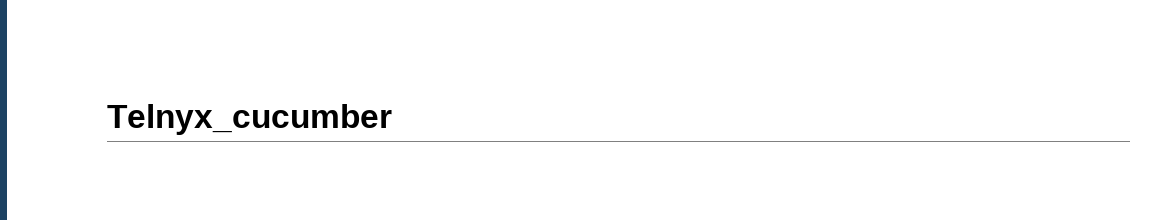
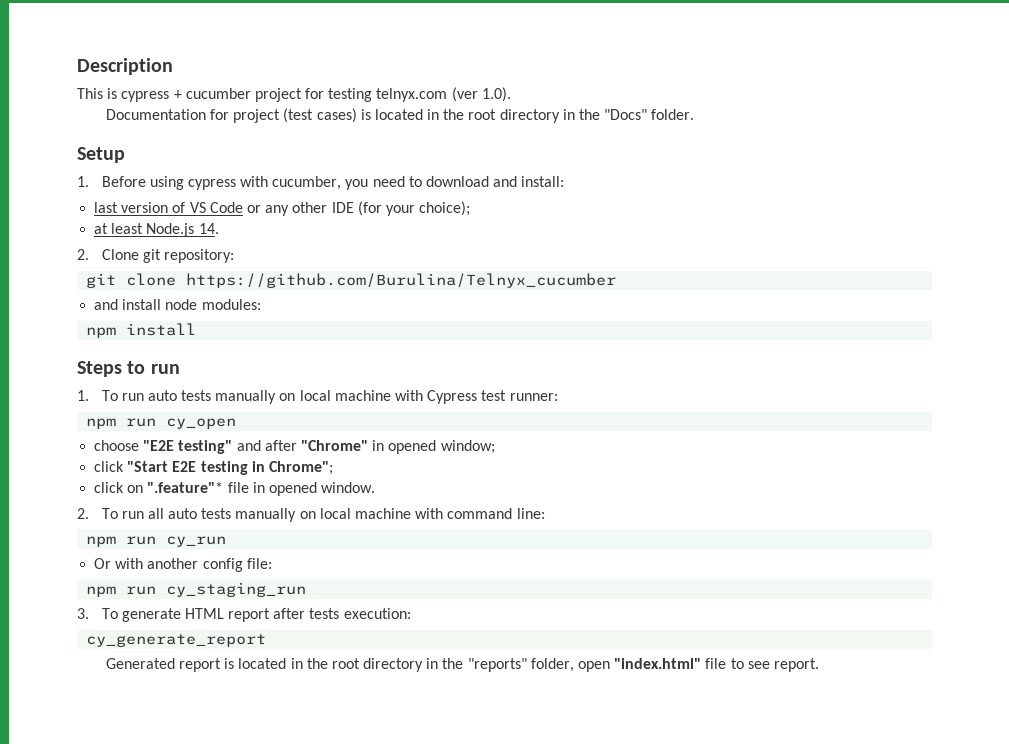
- Telnyx_cucumber
+ Description
+ This is cypress + cucumber project for testing telnyx.com (ver 1.0).
+ Documentation for project (test cases) is located in the root directory in the "Docs" folder.
+ Setup
+ 1. Before using cypress with cucumber, you need to download and install:
+ last version of VS Code or any other IDE (for your choice);
+ at least Node.js 14.
+ 2. Clone git repository:
+ git clone https://github.com/Burulina/Telnyx_cucumber
+ and install node modules:
+ npm install
+ Steps to run
+ 1. To run auto tests manually on local machine with Cypress test runner:
+ npm run cy_open
+ choose "E2E testing" and after "Chrome" in opened window;
+ click "Start E2E testing in Chrome";
+ click on ".feature"* file in opened window.
+ 2. To run all auto tests manually on local machine with command line:
+ npm run cy_run
+ Or with another config file:
+ npm run cy_staging_run
+ 3. To generate HTML report after tests execution:
+ cy_generate_report
+ Generated report is located in the root directory in the "reports" folder, open "index.html" file to see report.

